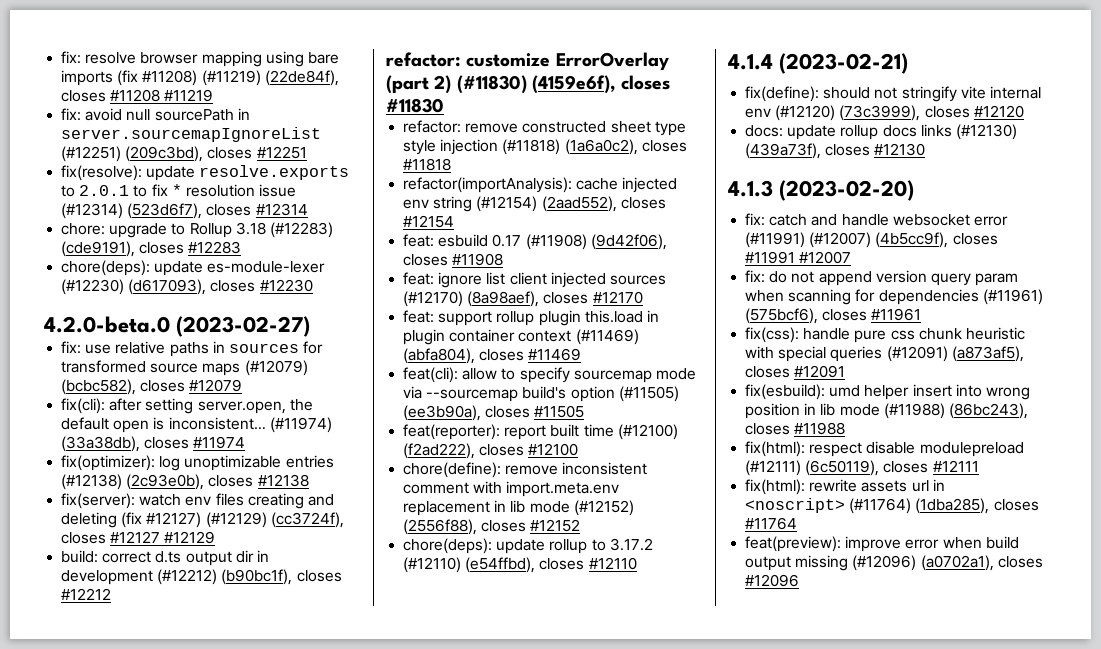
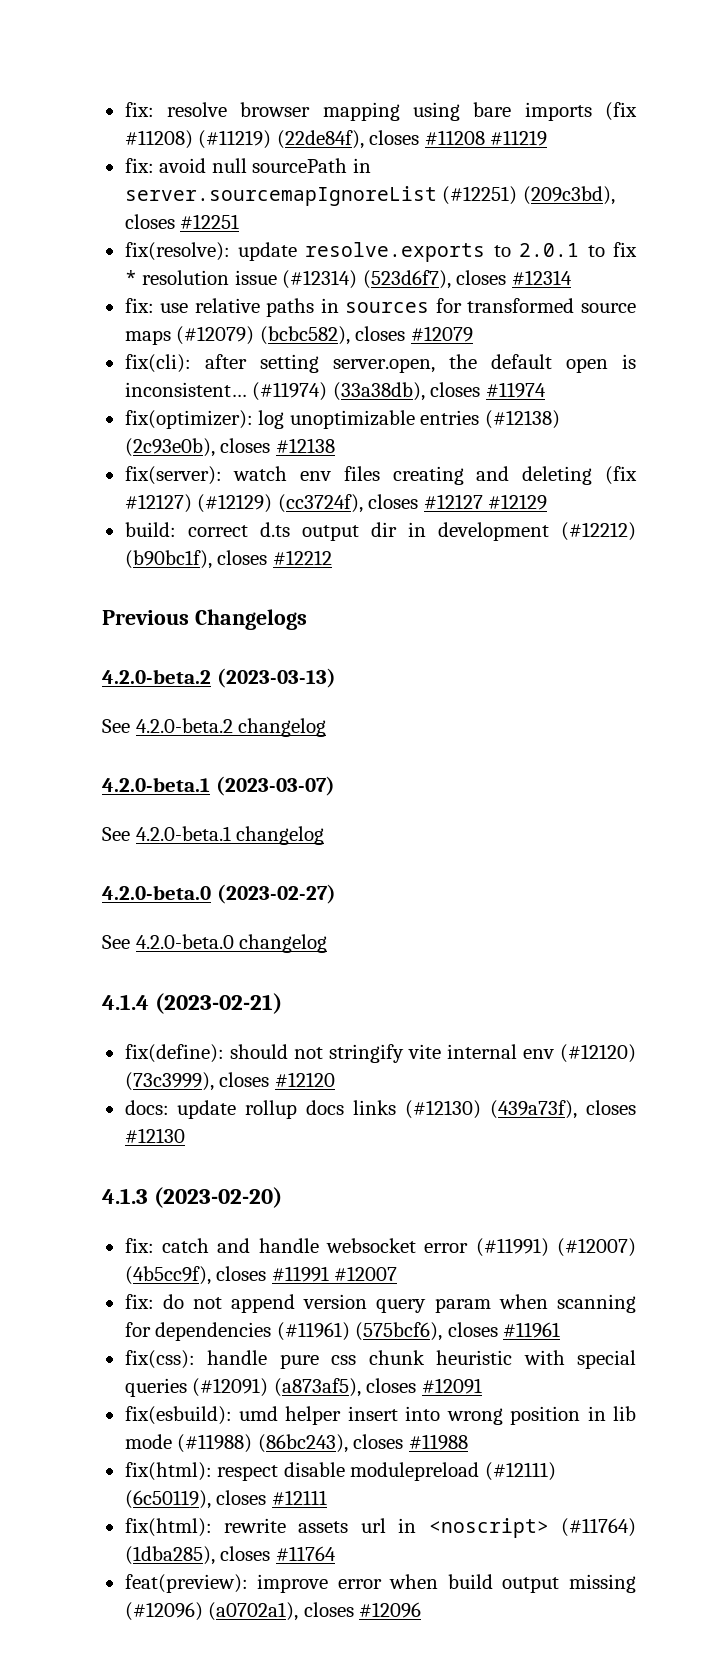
- chore: upgrade to Rollup 3.18 (#12283) (cde9191), closes #12283
- chore(deps): update es-module-lexer (#12230) (d617093), closes #12230
- 4.2.0-beta.0 (2023-02-27)
- refactor: customize ErrorOverlay (part 2) (#11830) (4159e6f), closes #11830
- refactor: remove constructed sheet type style injection (#11818) (1a6a0c2), closes #11818
- refactor(importAnalysis): cache injected env string (#12154) (2aad552), closes #12154
- feat: esbuild 0.17 (#11908) (9d42f06), closes #11908
- feat: ignore list client injected sources (#12170) (8a98aef), closes #12170
- feat: support rollup plugin this.load in plugin container context (#11469) (abfa804), closes #11469
- feat(cli): allow to specify sourcemap mode via --sourcemap build's option (#11505) (ee3b90a), closes #11505
- feat(reporter): report built time (#12100) (f2ad222), closes #12100
- chore(define): remove inconsistent comment with import.meta.env replacement in lib mode (#12152) (2556f88), closes #12152
- chore(deps): update rollup to 3.17.2 (#12110) (e54ffbd), closes #12110
+ Previous Changelogs
+ 4.2.0-beta.2 (2023-03-13)
+ See 4.2.0-beta.2 changelog
+ 4.2.0-beta.1 (2023-03-07)
+ See 4.2.0-beta.1 changelog
+ 4.2.0-beta.0 (2023-02-27)
+ See 4.2.0-beta.0 changelog

